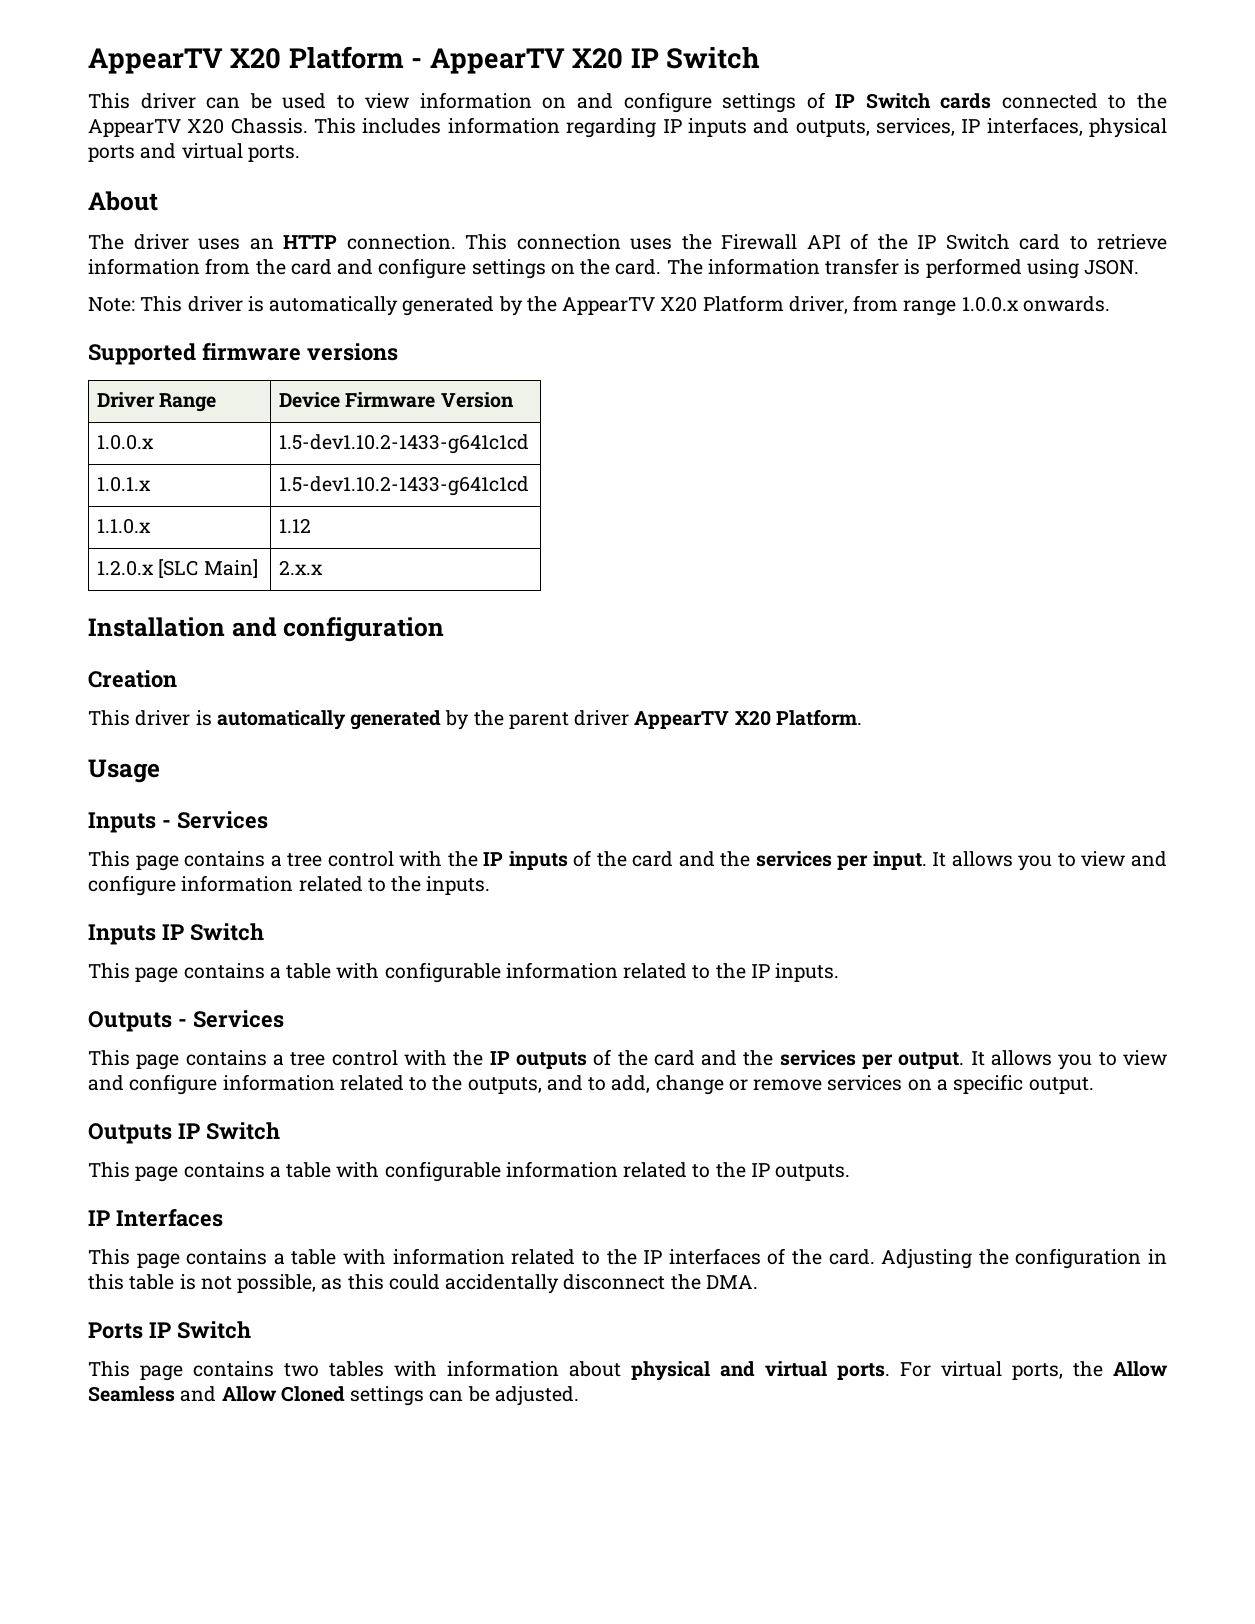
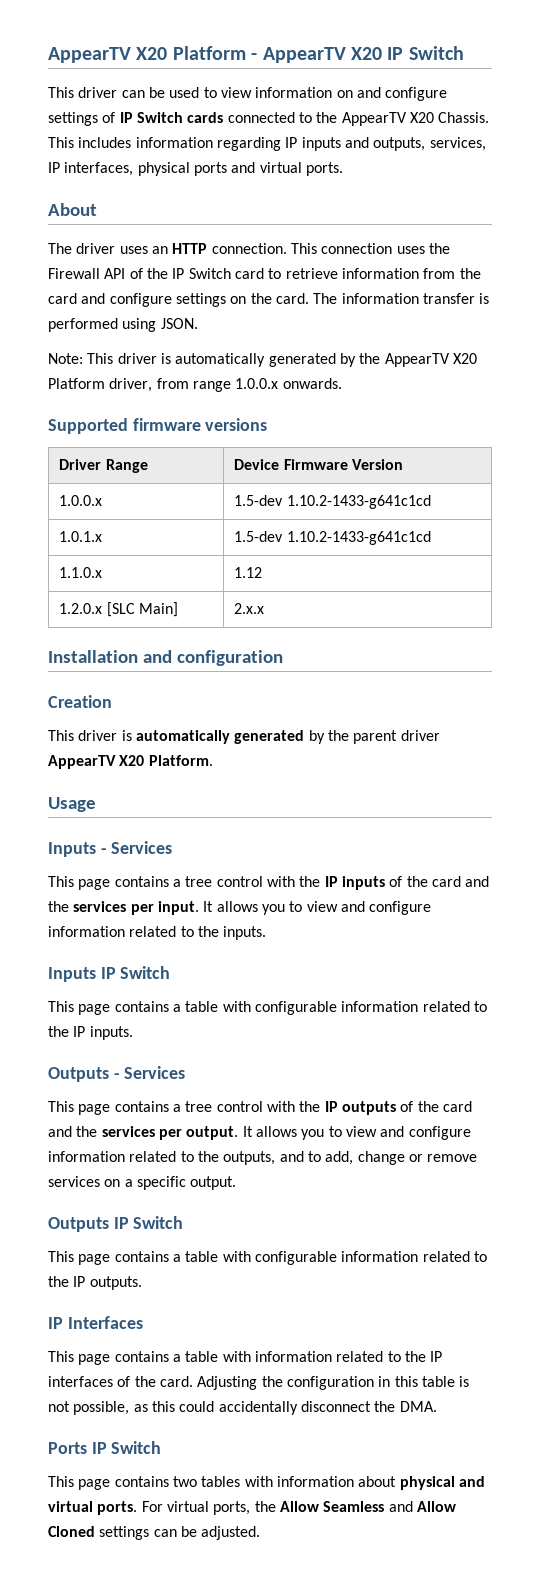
- 1.0.0.x | 1.5-dev1.10.2-1433-g641c1cd
+ 1.0.0.x | 1.5-dev 1.10.2-1433-g641c1cd
- 1.0.1.x | 1.5-dev1.10.2-1433-g641c1cd
+ 1.0.1.x | 1.5-dev 1.10.2-1433-g641c1cd

